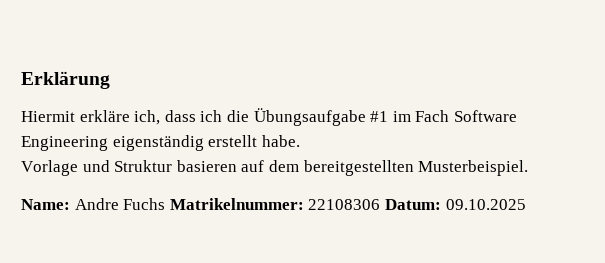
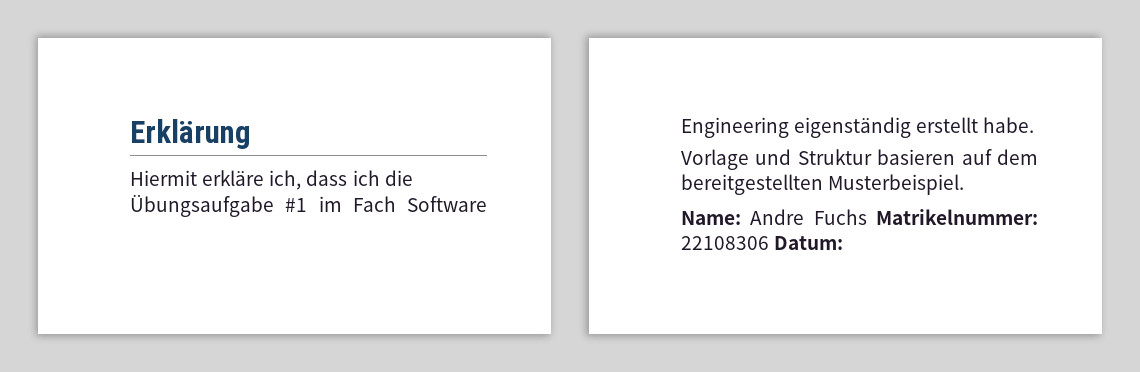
- Name: Andre Fuchs Matrikelnummer: 22108306 Datum: 09.10.2025
+ Name: Andre Fuchs Matrikelnummer: 22108306 Datum:

